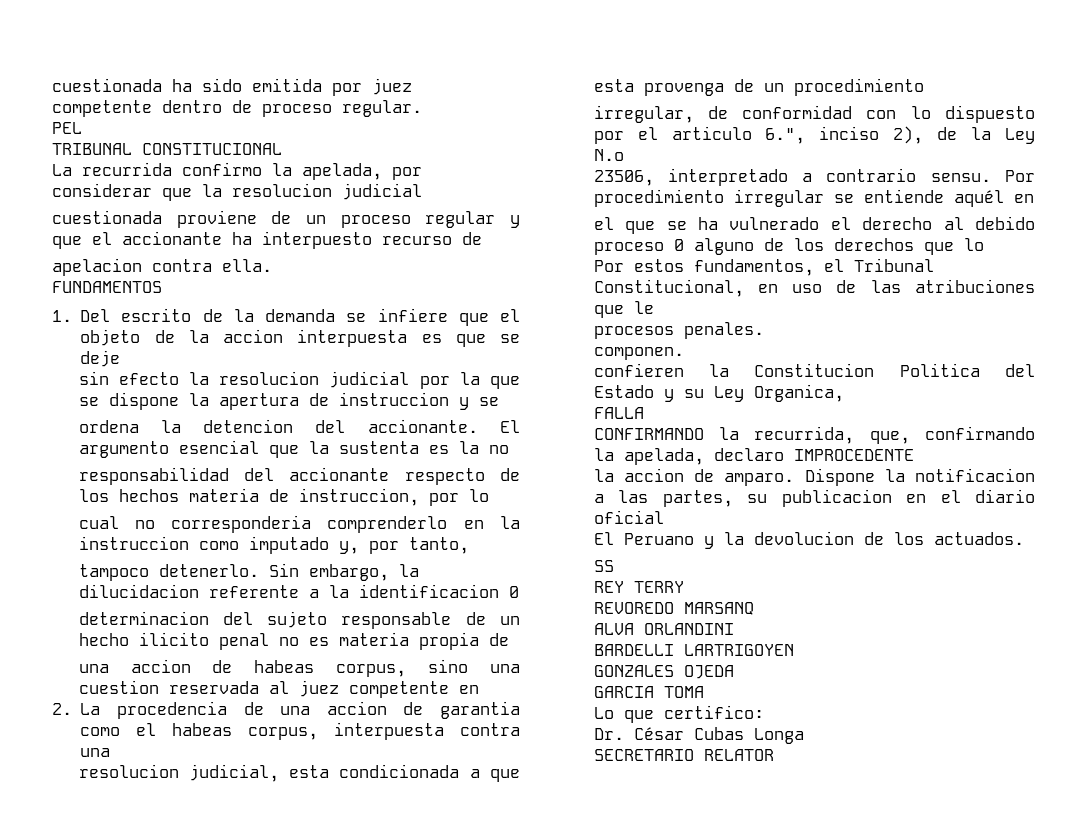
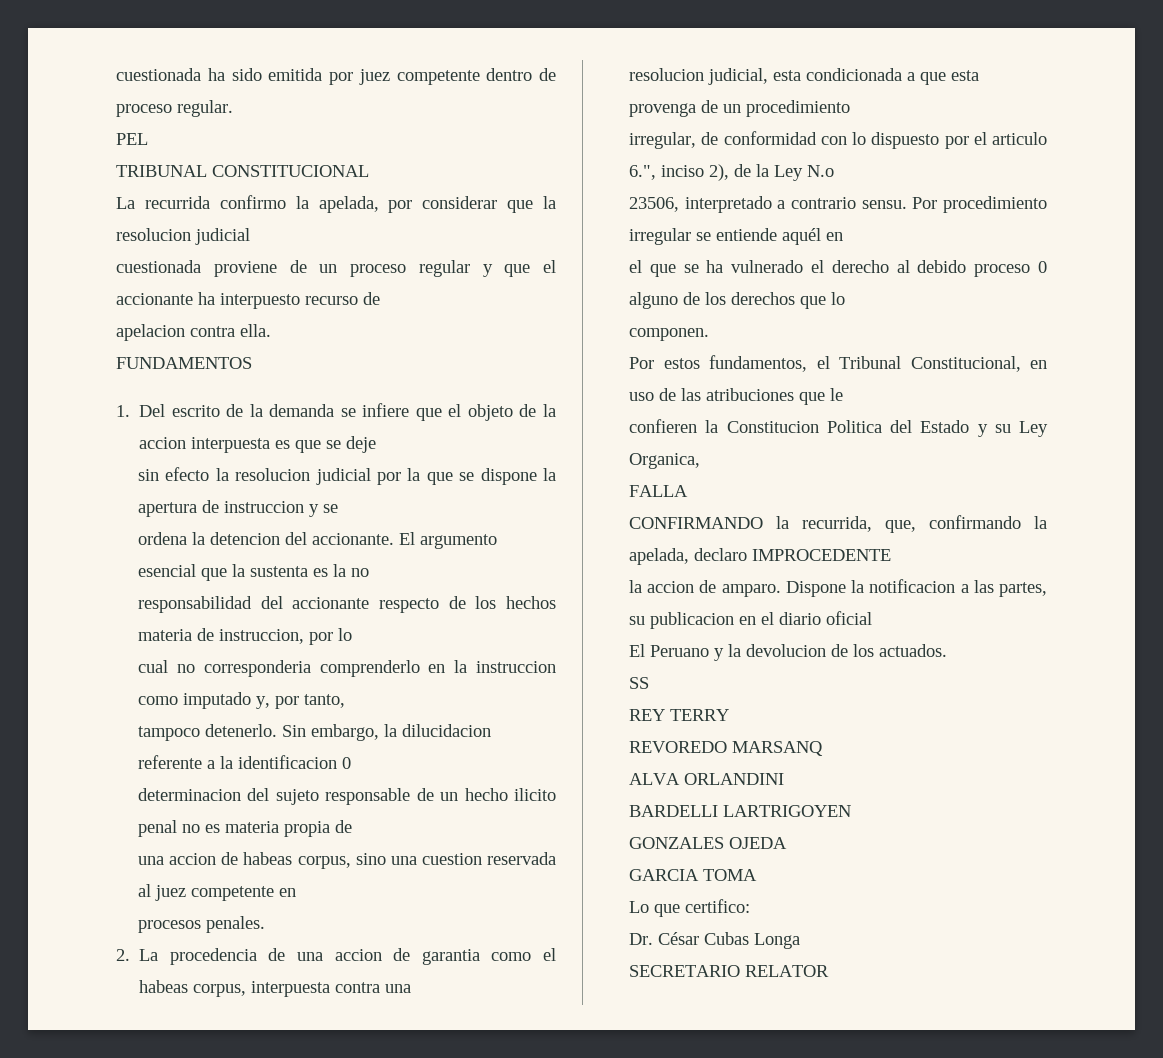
+ procesos penales.
+ componen.
- procesos penales.
- componen.

